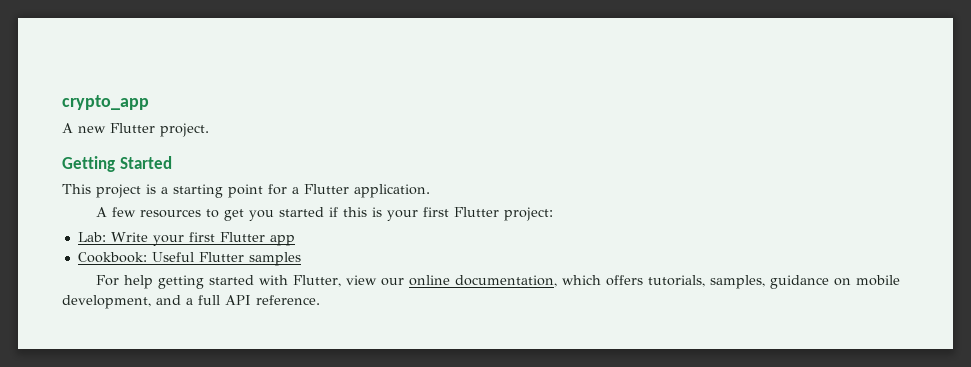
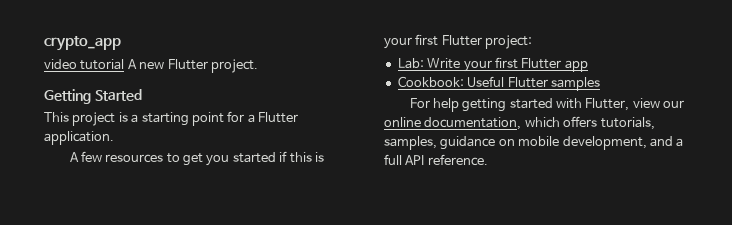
- A new Flutter project.
+ video tutorial A new Flutter project.

